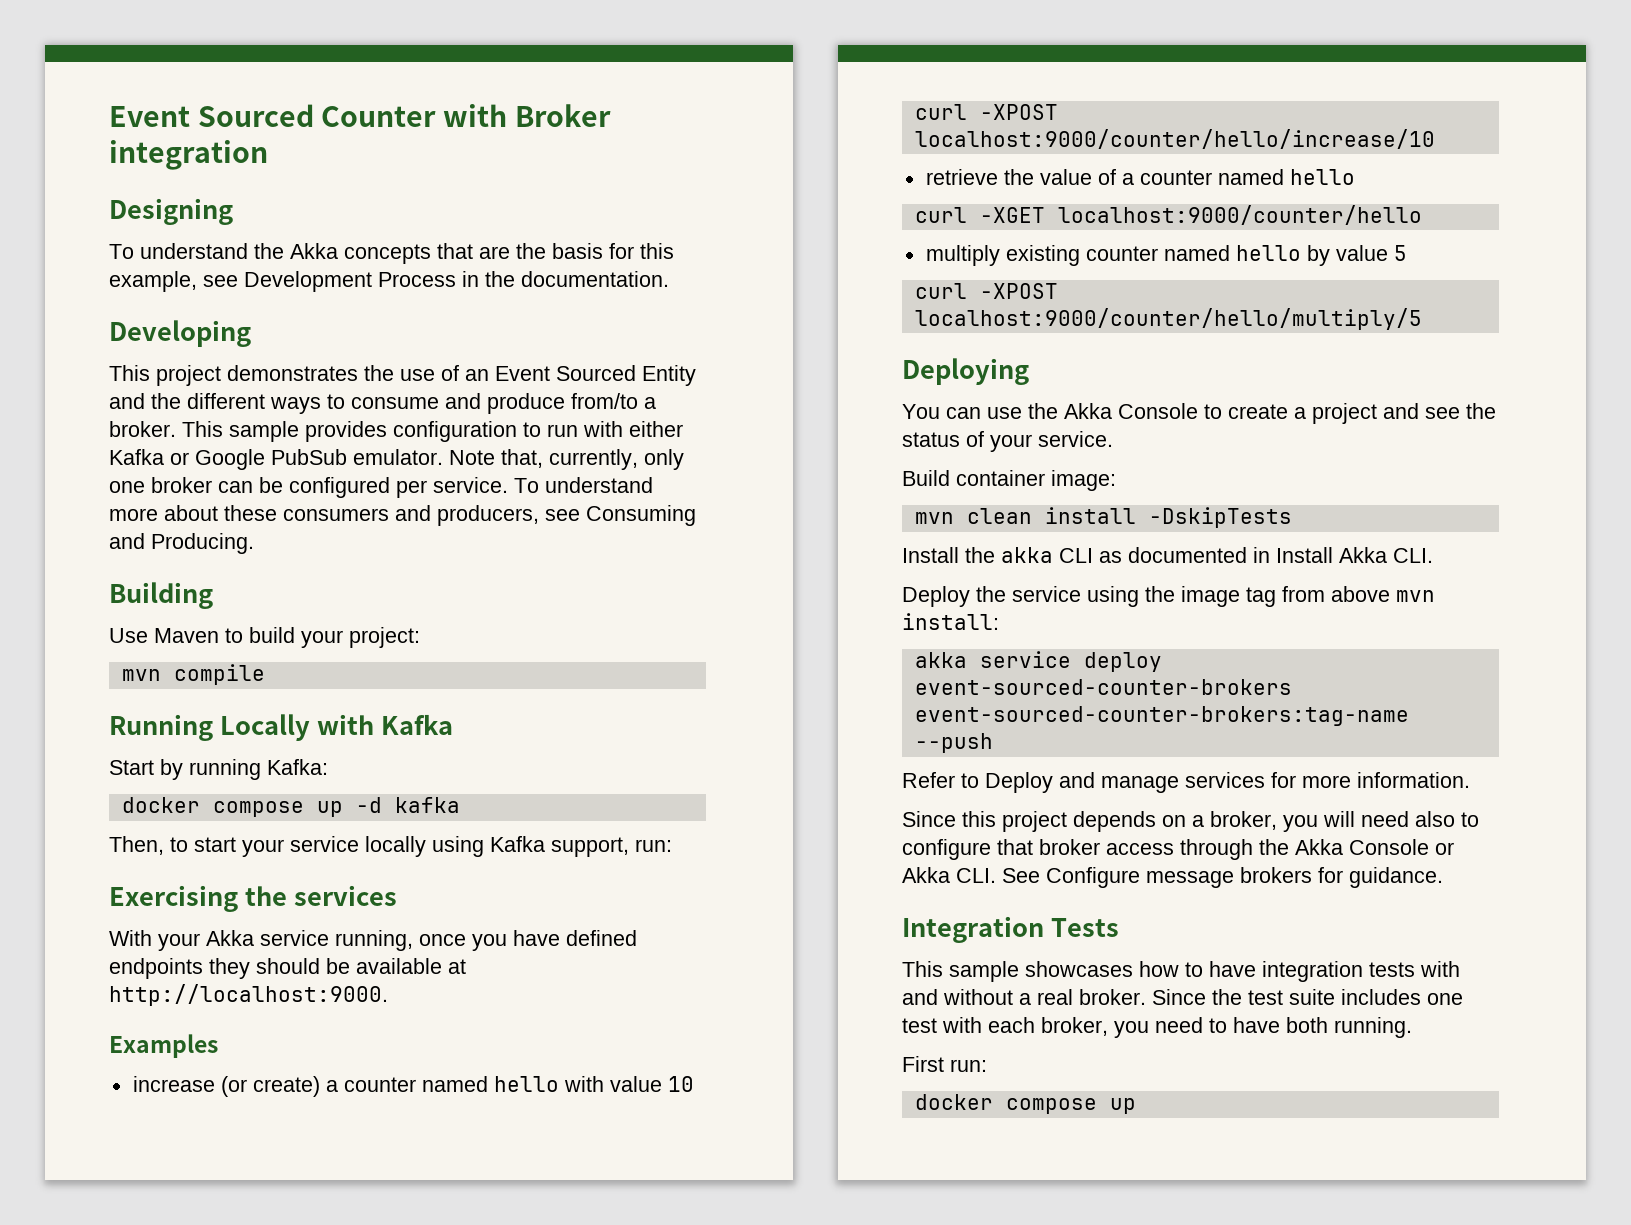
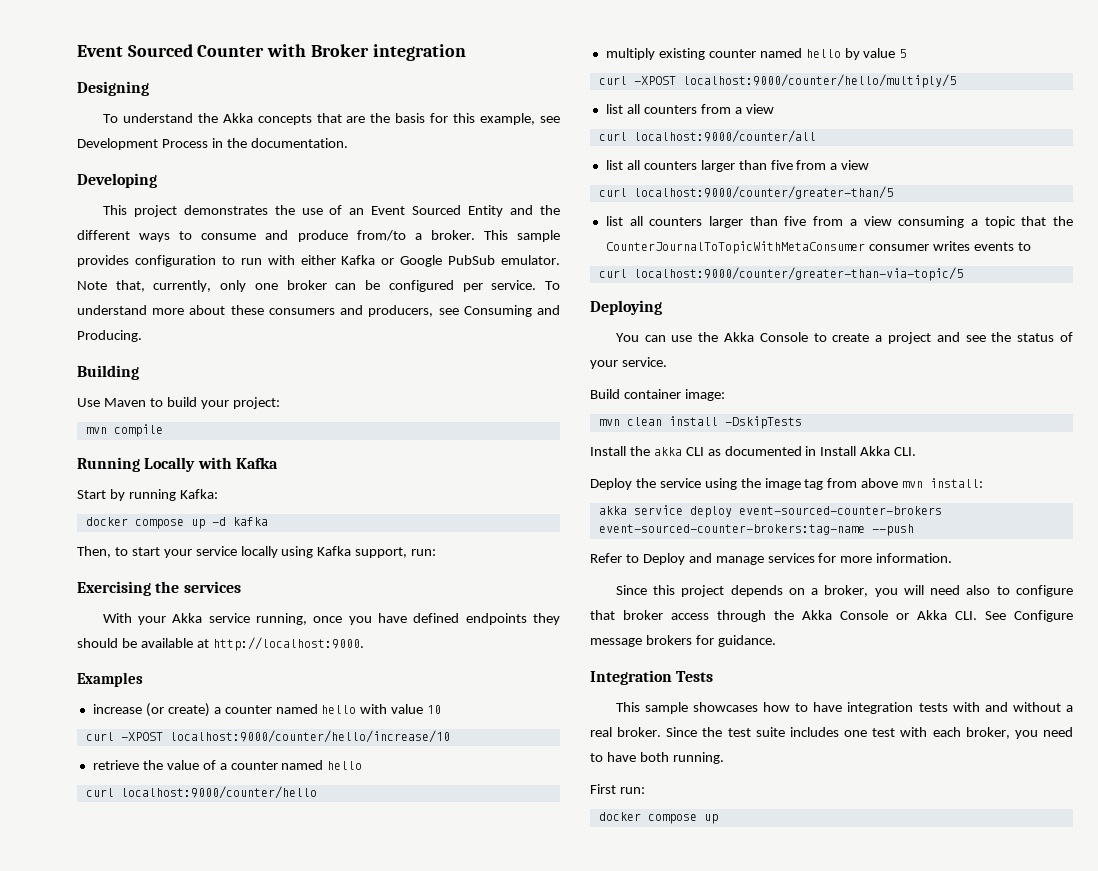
- curl -XGET localhost:9000/counter/hello
+ curl localhost:9000/counter/hello
+ list all counters from a view
+ curl localhost:9000/counter/all
+ list all counters larger than five from a view
+ curl localhost:9000/counter/greater-than/5
+ list all counters larger than five from a view consuming a topic that the CounterJournalToTopicWithMetaConsumer consumer writes events to
+ curl localhost:9000/counter/greater-than-via-topic/5

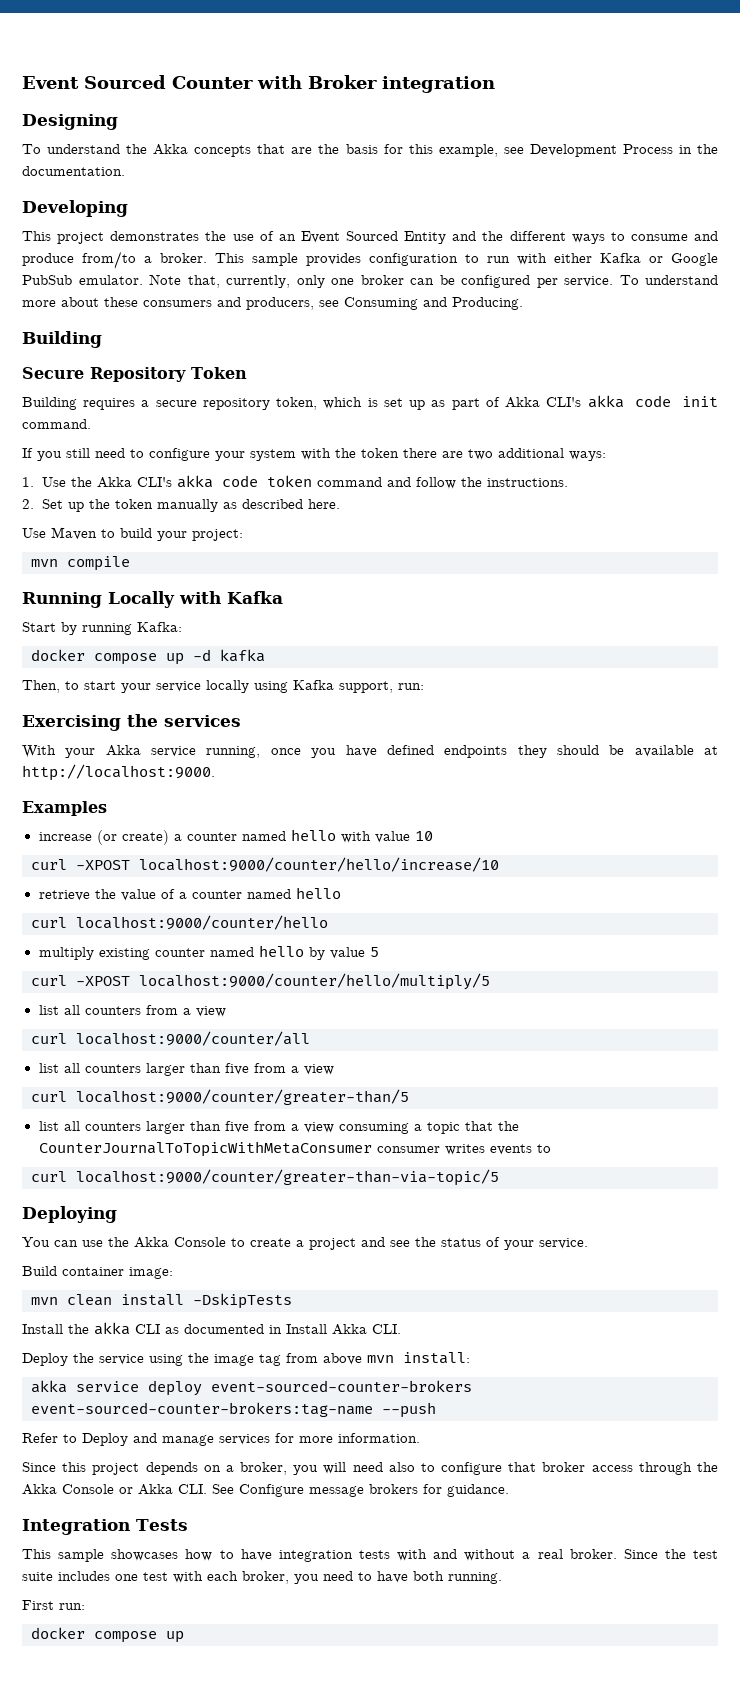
+ Secure Repository Token
+ Building requires a secure repository token, which is set up as part of Akka CLI's akka code init command.
+ If you still need to configure your system with the token there are two additional ways:
+ 1. Use the Akka CLI's akka code token command and follow the instructions.
+ 2. Set up the token manually as described here.

